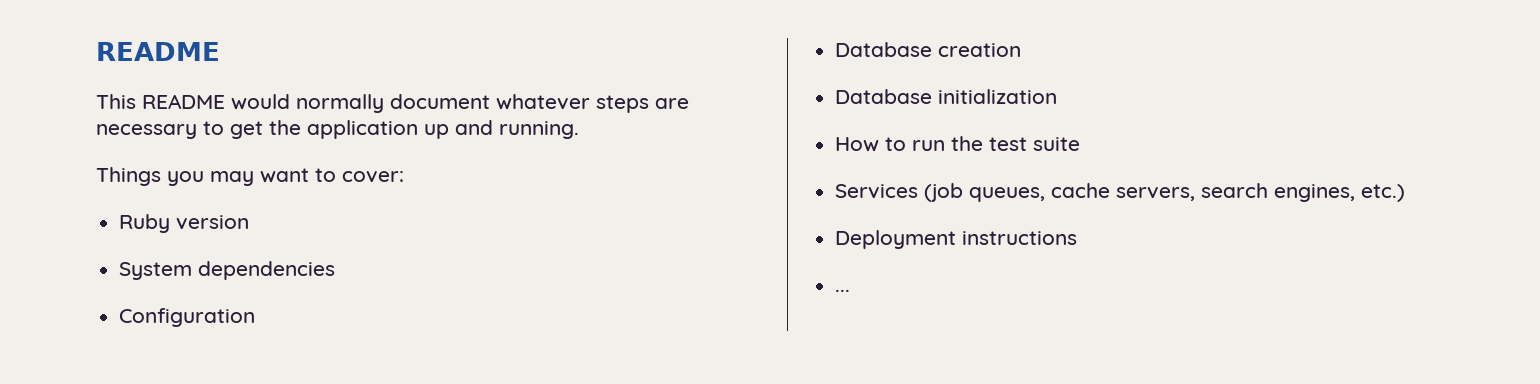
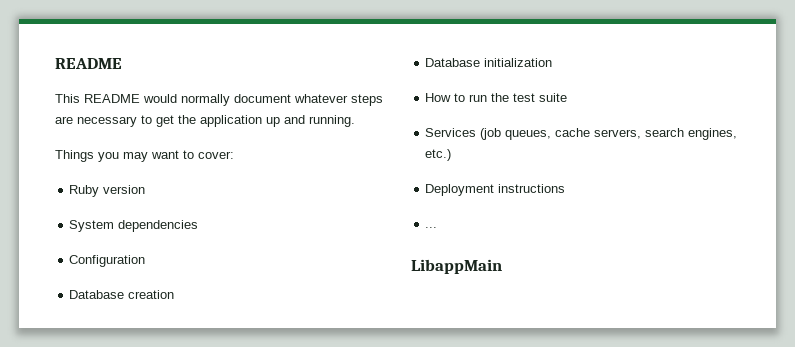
+ LibappMain

